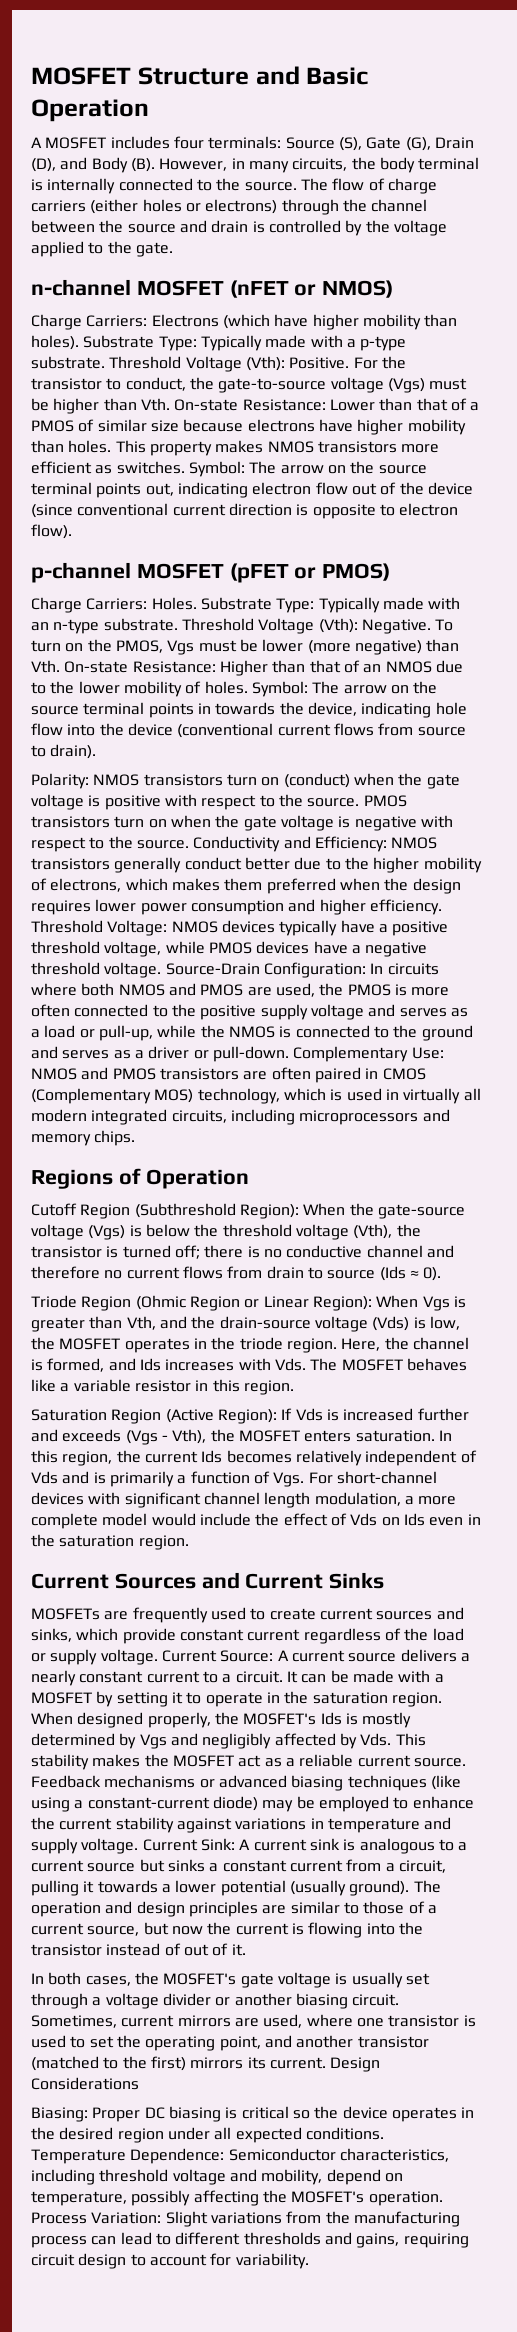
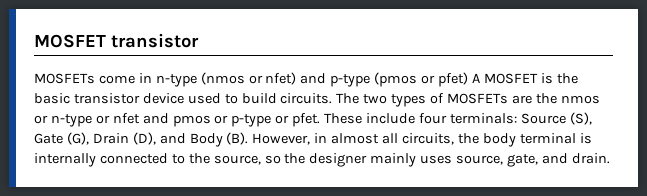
- MOSFET Structure and Basic Operation
- A MOSFET includes four terminals: Source (S), Gate (G), Drain (D), and Body (B). However, in many circuits, the body terminal is internally connected to the source. The flow of charge carriers (either holes or electrons) through the channel between the source and drain is controlled by the voltage applied to the gate.
- n-channel MOSFET (nFET or NMOS)
- Charge Carriers: Electrons (which have higher mobility than holes). Substrate Type: Typically made with a p-type substrate. Threshold Voltage (Vth): Positive. For the transistor to conduct, the gate-to-source voltage (Vgs) must be higher than Vth. On-state Resistance: Lower than that of a PMOS of similar size because electrons have higher mobility than holes. This property makes NMOS transistors more efficient as switches. Symbol: The arrow on the source terminal points out, indicating electron flow out of the device (since conventional current direction is opposite to electron flow).
- p-channel MOSFET (pFET or PMOS)
- Charge Carriers: Holes. Substrate Type: Typically made with an n-type substrate. Threshold Voltage (Vth): Negative. To turn on the PMOS, Vgs must be lower (more negative) than Vth. On-state Resistance: Higher than that of an NMOS due to the lower mobility of holes. Symbol: The arrow on the source terminal points in towards the device, indicating hole flow into the device (conventional current flows from source to drain).
- Polarity: NMOS transistors turn on (conduct) when the gate voltage is positive with respect to the source. PMOS transistors turn on when the gate voltage is negative with respect to the source. Conductivity and Efficiency: NMOS transistors generally conduct better due to the higher mobility of electrons, which makes them preferred when the design requires lower power consumption and higher efficiency. Threshold Voltage: NMOS devices typically have a positive threshold voltage, while PMOS devices have a negative threshold voltage. Source-Drain Configuration: In circuits where both NMOS and PMOS are used, the PMOS is more often connected to the positive supply voltage and serves as a load or pull-up, while the NMOS is connected to the ground and serves as a driver or pull-down. Complementary Use: NMOS and PMOS transistors are often paired in CMOS (Complementary MOS) technology, which is used in virtually all modern integrated circuits, including microprocessors and memory chips.
- Regions of Operation
- Cutoff Region (Subthreshold Region): When the gate-source voltage (Vgs) is below the threshold voltage (Vth), the transistor is turned off; there is no conductive channel and therefore no current flows from drain to source (Ids ≈ 0).
- Triode Region (Ohmic Region or Linear Region): When Vgs is greater than Vth, and the drain-source voltage (Vds) is low, the MOSFET operates in the triode region. Here, the channel is formed, and Ids increases with Vds. The MOSFET behaves like a variable resistor in this region.
- Saturation Region (Active Region): If Vds is increased further and exceeds (Vgs - Vth), the MOSFET enters saturation. In this region, the current Ids becomes relatively independent of Vds and is primarily a function of Vgs. For short-channel devices with significant channel length modulation, a more complete model would include the effect of Vds on Ids even in the saturation region.
- Current Sources and Current Sinks
- MOSFETs are frequently used to create current sources and sinks, which provide constant current regardless of the load or supply voltage. Current Source: A current source delivers a nearly constant current to a circuit. It can be made with a MOSFET by setting it to operate in the saturation region. When designed properly, the MOSFET's Ids is mostly determined by Vgs and negligibly affected by Vds. This stability makes the MOSFET act as a reliable current source. Feedback mechanisms or advanced biasing techniques (like using a constant-current diode) may be employed to enhance the current stability against variations in temperature and supply voltage. Current Sink: A current sink is analogous to a current source but sinks a constant current from a circuit, pulling it towards a lower potential (usually ground). The operation and design principles are similar to those of a current source, but now the current is flowing into the transistor instead of out of it.
- In both cases, the MOSFET's gate voltage is usually set through a voltage divider or another biasing circuit. Sometimes, current mirrors are used, where one transistor is used to set the operating point, and another transistor (matched to the first) mirrors its current. Design Considerations
- Biasing: Proper DC biasing is critical so the device operates in the desired region under all expected conditions. Temperature Dependence: Semiconductor characteristics, including threshold voltage and mobility, depend on temperature, possibly affecting the MOSFET's operation. Process Variation: Slight variations from the manufacturing process can lead to different thresholds and gains, requiring circuit design to account for variability.
+ MOSFET transistor
+ MOSFETs come in n-type (nmos or nfet) and p-type (pmos or pfet) A MOSFET is the basic transistor device used to build circuits. The two types of MOSFETs are the nmos or n-type or nfet and pmos or p-type or pfet. These include four terminals: Source (S), Gate (G), Drain (D), and Body (B). However, in almost all circuits, the body terminal is internally connected to the source, so the designer mainly uses source, gate, and drain.

